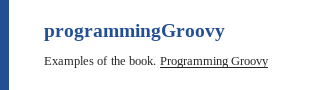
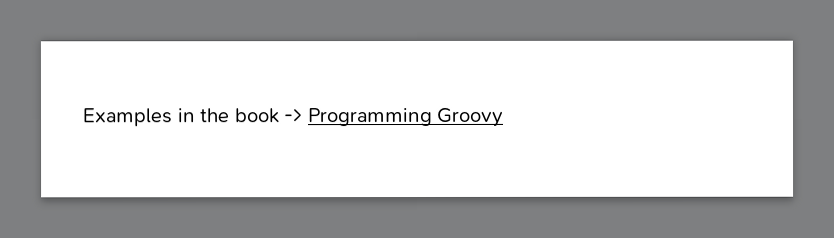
- programmingGroovy
- Examples of the book. Programming Groovy
+ Examples in the book -> Programming Groovy

